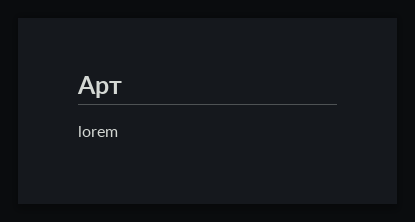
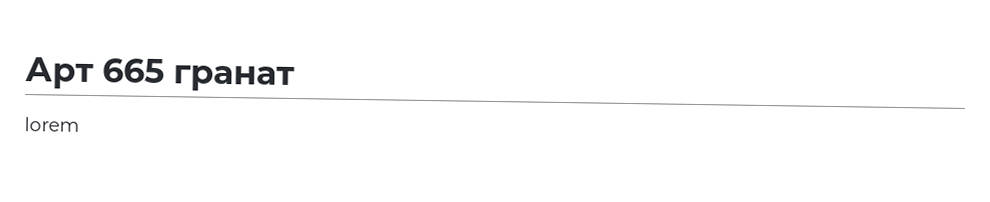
- Арт
+ Арт 665 гранат

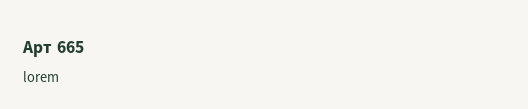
- Арт 665 гранат
+ Арт 665

